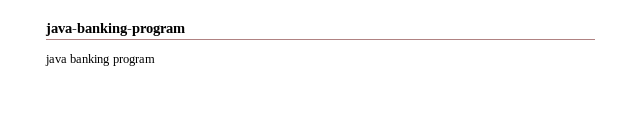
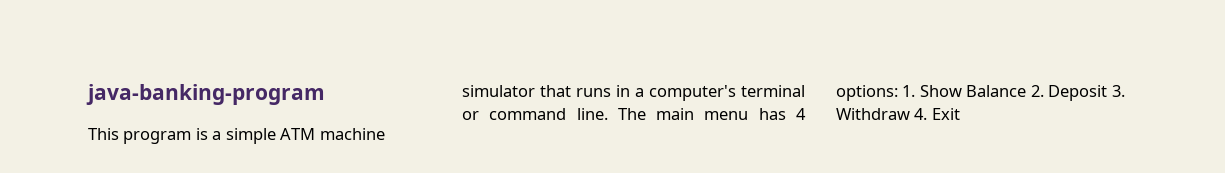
- java banking program
+ This program is a simple ATM machine simulator that runs in a computer's terminal or command line. The main menu has 4 options: 1. Show Balance 2. Deposit 3. Withdraw 4. Exit

